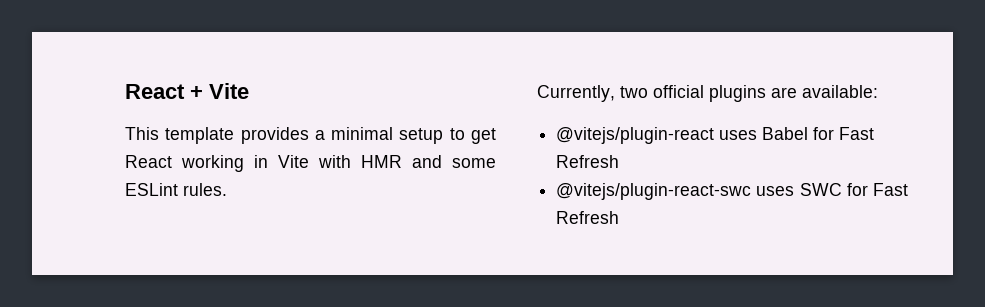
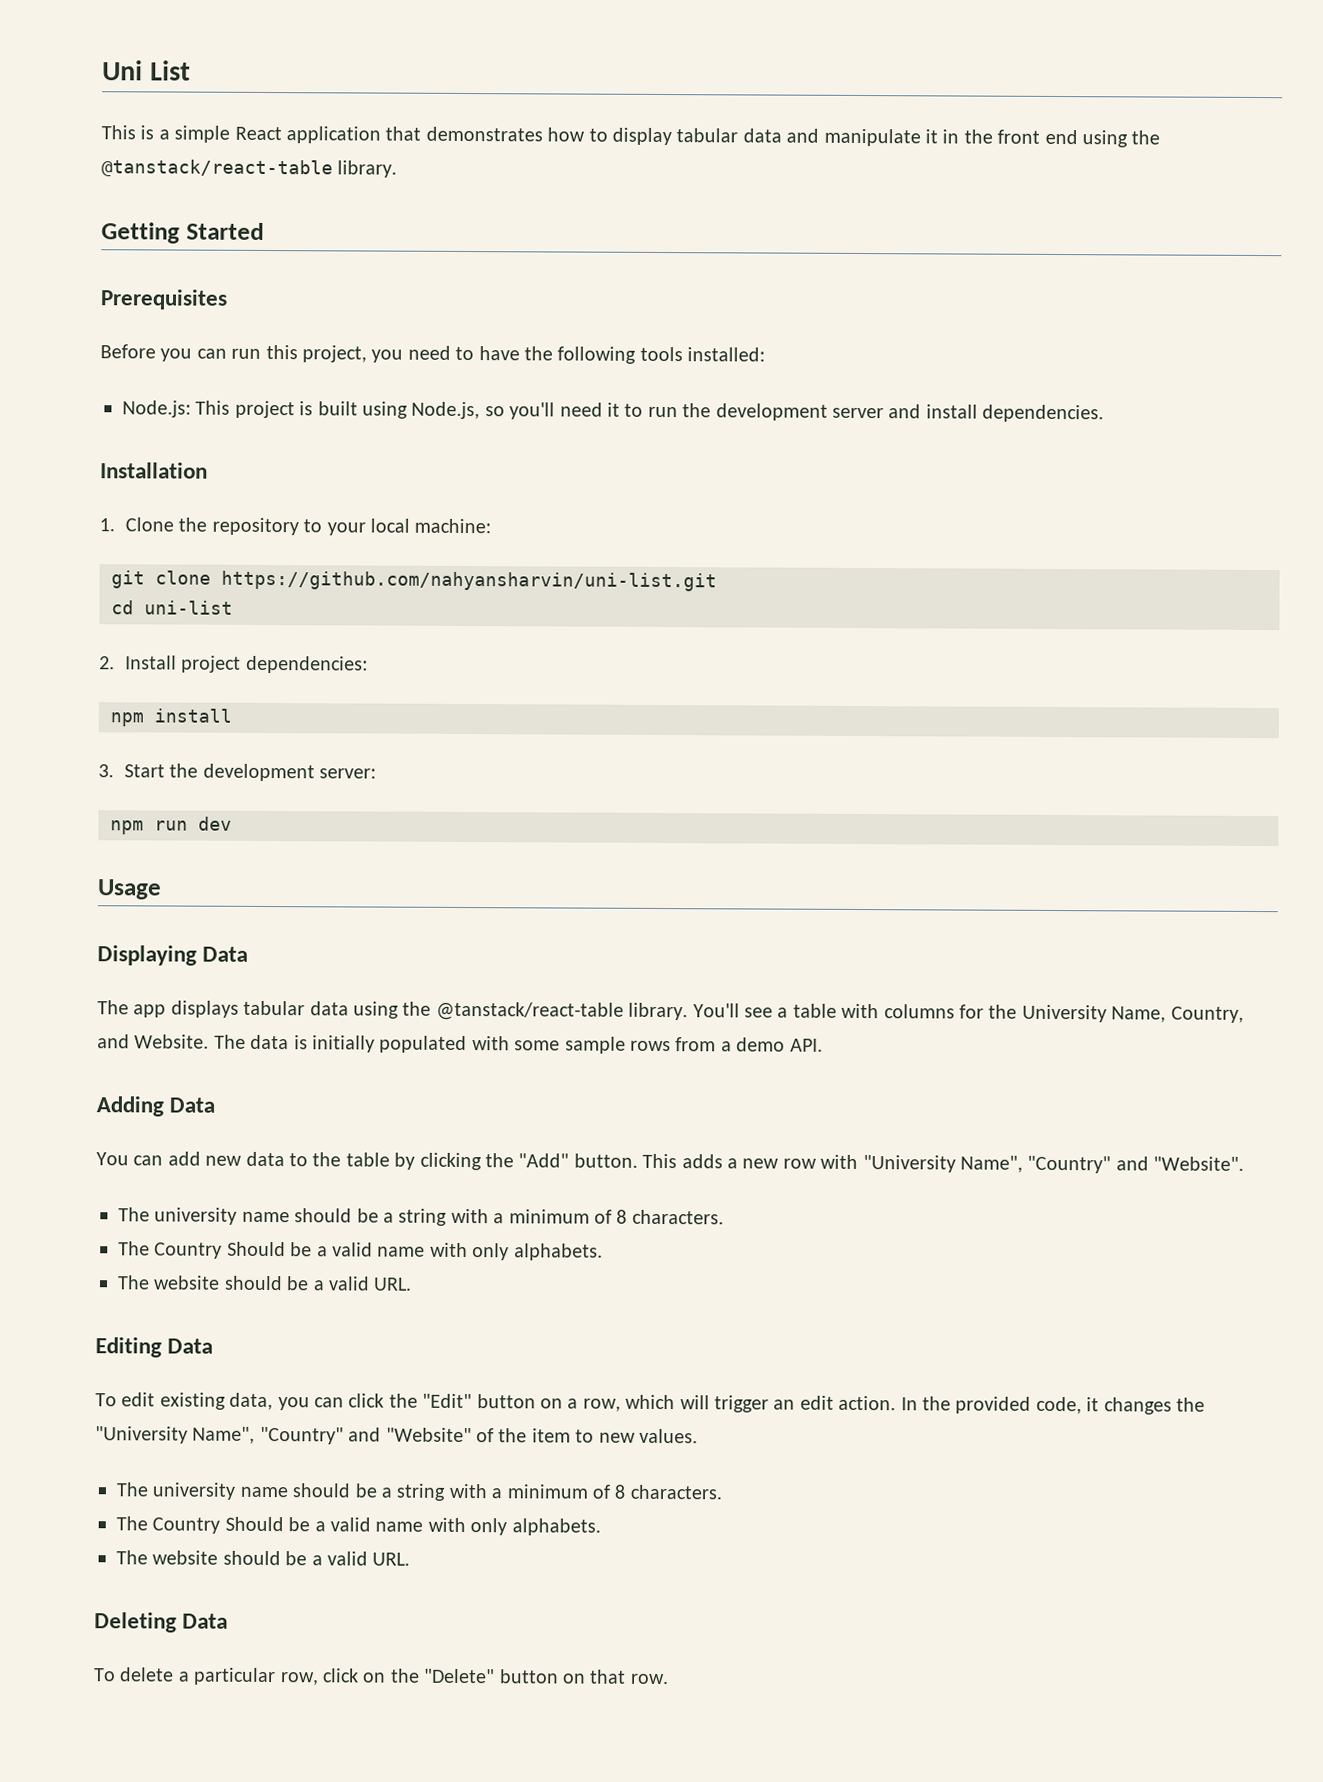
- React + Vite
- This template provides a minimal setup to get React working in Vite with HMR and some ESLint rules.
- Currently, two official plugins are available:
- @vitejs/plugin-react uses Babel for Fast Refresh
- @vitejs/plugin-react-swc uses SWC for Fast Refresh
+ Uni List
+ This is a simple React application that demonstrates how to display tabular data and manipulate it in the front end using the @tanstack/react-table library.
+ Getting Started
+ Prerequisites
+ Before you can run this project, you need to have the following tools installed:
+ Node.js: This project is built using Node.js, so you'll need it to run the development server and install dependencies.
+ Installation
+ 1. Clone the repository to your local machine:
+ git clone https://github.com/nahyansharvin/uni-list.git
+ cd uni-list
+ 2. Install project dependencies:
+ npm install
+ 3. Start the development server:
+ npm run dev
+ Usage
+ Displaying Data
+ The app displays tabular data using the @tanstack/react-table library. You'll see a table with columns for the University Name, Country, and Website. The data is initially populated with some sample rows from a demo API.
+ Adding Data
+ You can add new data to the table by clicking the "Add" button. This adds a new row with "University Name", "Country" and "Website".
+ The university name should be a string with a minimum of 8 characters.
+ The Country Should be a valid name with only alphabets.
+ The website should be a valid URL.
+ Editing Data
+ To edit existing data, you can click the "Edit" button on a row, which will trigger an edit action. In the provided code, it changes the "University Name", "Country" and "Website" of the item to new values.
+ The university name should be a string with a minimum of 8 characters.
+ The Country Should be a valid name with only alphabets.
+ The website should be a valid URL.
+ Deleting Data
+ To delete a particular row, click on the "Delete" button on that row.

